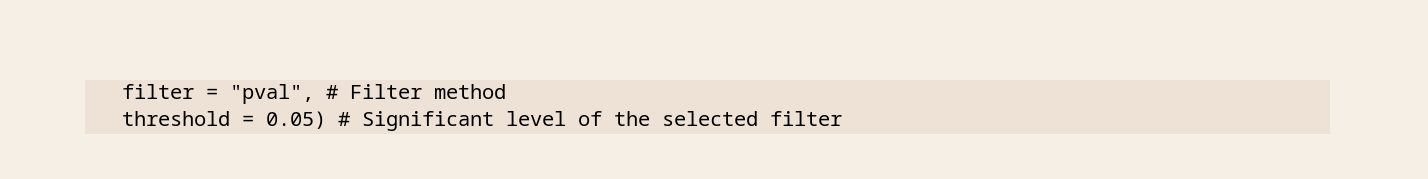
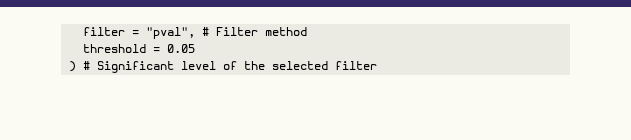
- threshold = 0.05) # Significant level of the selected filter
+ threshold = 0.05
+ ) # Significant level of the selected filter

